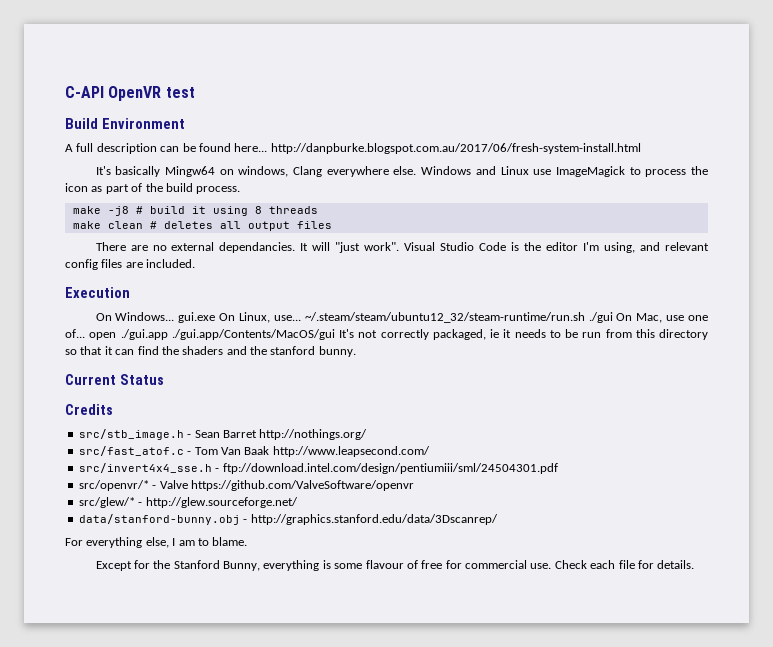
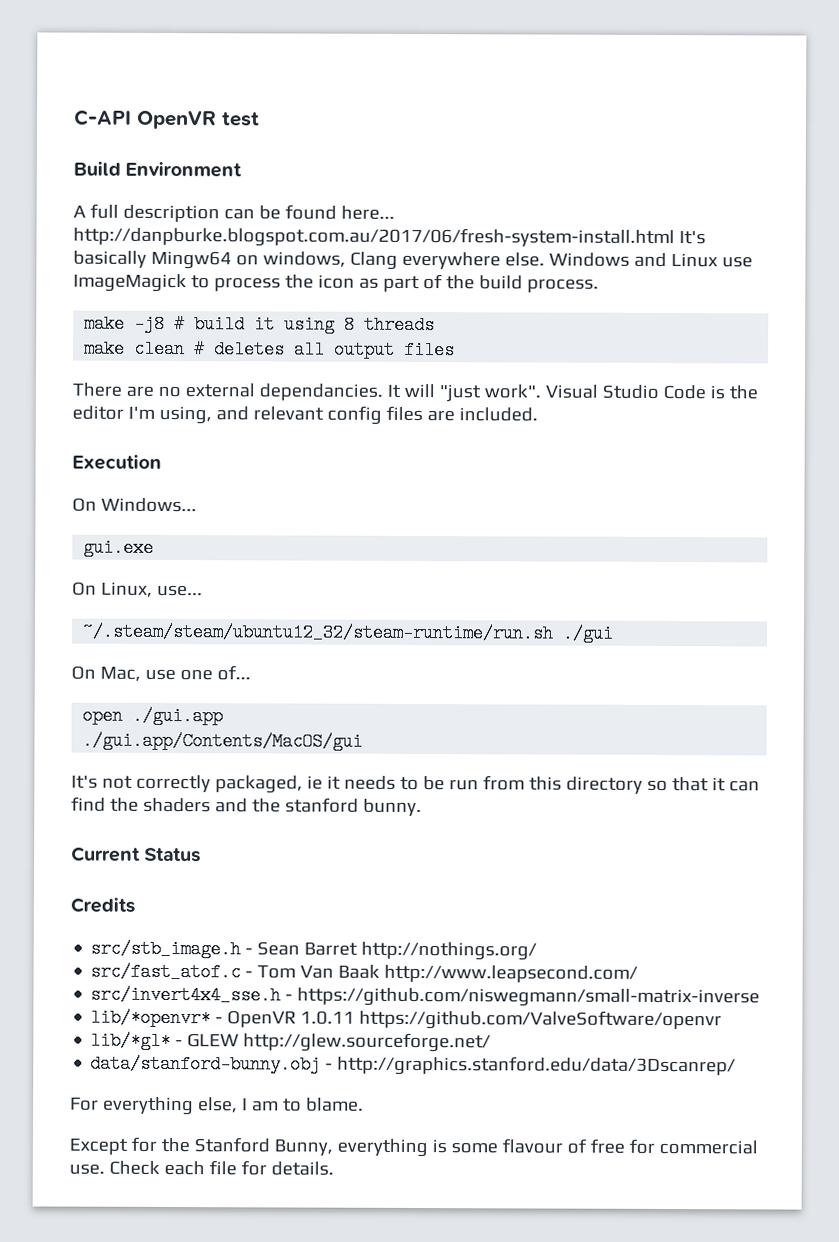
- A full description can be found here... http://danpburke.blogspot.com.au/2017/06/fresh-system-install.html
- It's basically Mingw64 on windows, Clang everywhere else.
+ A full description can be found here... http://danpburke.blogspot.com.au/2017/06/fresh-system-install.html It's basically Mingw64 on windows, Clang everywhere else.
- On Windows... gui.exe On Linux, use... ~/.steam/steam/ubuntu12_32/steam-runtime/run.sh ./gui On Mac, use one of... open ./gui.app ./gui.app/Contents/MacOS/gui It's not correctly packaged, ie it needs to be run from this directory so that it can find the shaders and the stanford bunny.
+ On Windows...
+ gui.exe
+ On Linux, use...
+ ~/.steam/steam/ubuntu12_32/steam-runtime/run.sh ./gui
+ On Mac, use one of...
+ open ./gui.app
+ ./gui.app/Contents/MacOS/gui
+ It's not correctly packaged, ie it needs to be run from this directory so that it can find the shaders and the stanford bunny.
- src/invert4x4_sse.h - ftp://download.intel.com/design/pentiumiii/sml/24504301.pdf
- src/openvr/* - Valve https://github.com/ValveSoftware/openvr
- src/glew/* - http://glew.sourceforge.net/
+ src/invert4x4_sse.h - https://github.com/niswegmann/small-matrix-inverse
+ lib/*openvr* - OpenVR 1.0.11 https://github.com/ValveSoftware/openvr
+ lib/*gl* - GLEW http://glew.sourceforge.net/

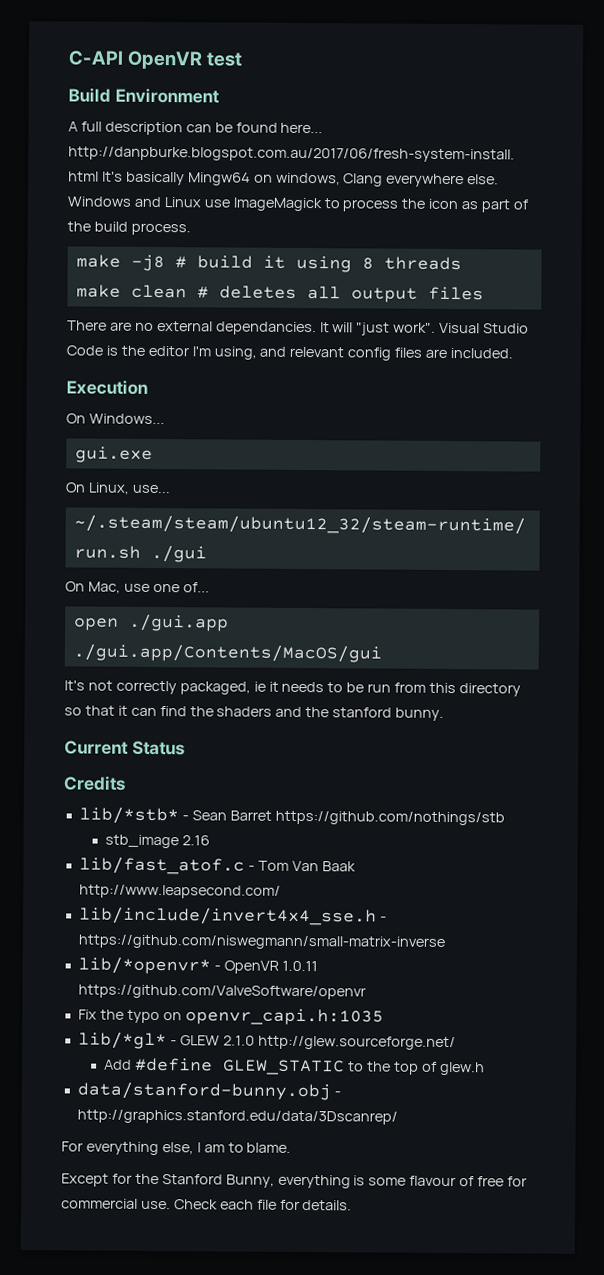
- src/stb_image.h - Sean Barret http://nothings.org/
- src/fast_atof.c - Tom Van Baak http://www.leapsecond.com/
+ lib/*stb* - Sean Barret https://github.com/nothings/stb
+ stb_image 2.16
+ lib/fast_atof.c - Tom Van Baak http://www.leapsecond.com/
- src/invert4x4_sse.h - https://github.com/niswegmann/small-matrix-inverse
+ lib/include/invert4x4_sse.h - https://github.com/niswegmann/small-matrix-inverse
+ Fix the typo on openvr_capi.h:1035
- lib/*gl* - GLEW http://glew.sourceforge.net/
+ lib/*gl* - GLEW 2.1.0 http://glew.sourceforge.net/
+ Add #define GLEW_STATIC to the top of glew.h

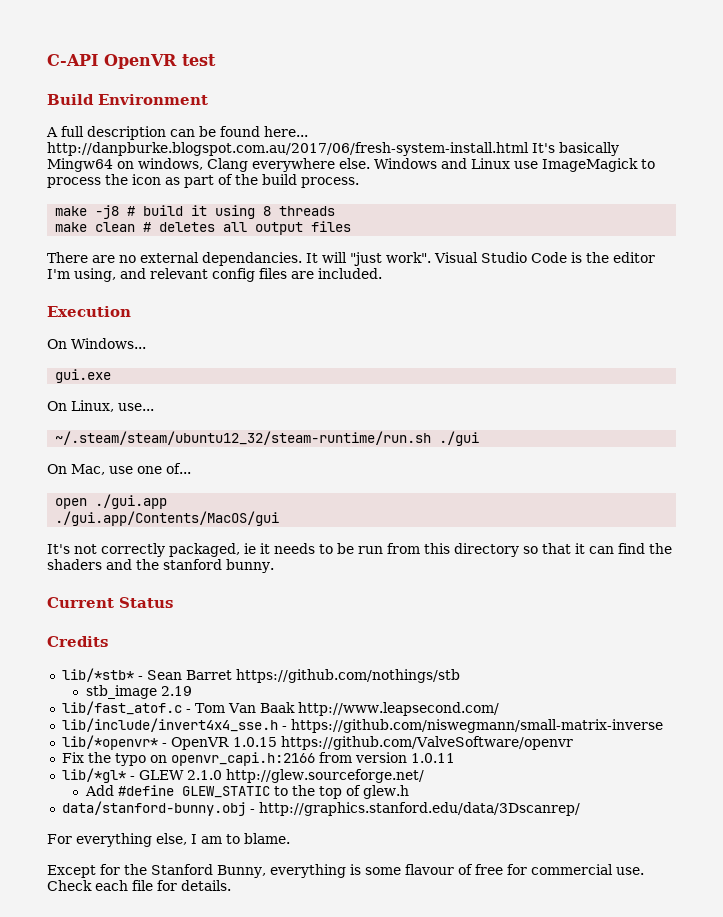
- stb_image 2.16
+ stb_image 2.19
- lib/*openvr* - OpenVR 1.0.11 https://github.com/ValveSoftware/openvr
+ lib/*openvr* - OpenVR 1.0.15 https://github.com/ValveSoftware/openvr
- Fix the typo on openvr_capi.h:1035
+ Fix the typo on openvr_capi.h:2166 from version 1.0.11

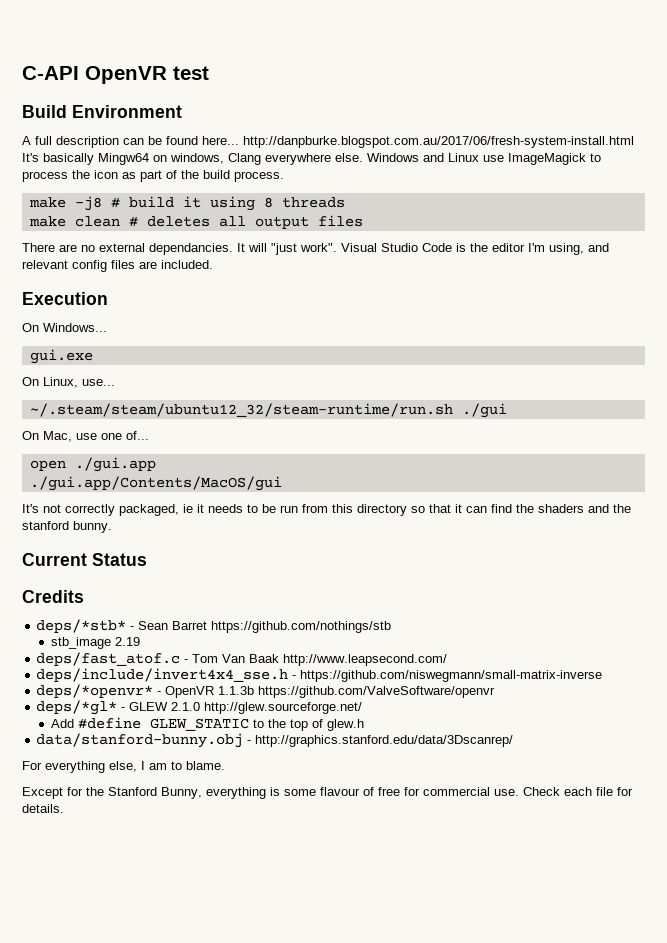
- lib/*stb* - Sean Barret https://github.com/nothings/stb
+ deps/*stb* - Sean Barret https://github.com/nothings/stb
- lib/fast_atof.c - Tom Van Baak http://www.leapsecond.com/
+ deps/fast_atof.c - Tom Van Baak http://www.leapsecond.com/
- lib/include/invert4x4_sse.h - https://github.com/niswegmann/small-matrix-inverse
+ deps/include/invert4x4_sse.h - https://github.com/niswegmann/small-matrix-inverse
- lib/*openvr* - OpenVR 1.0.15 https://github.com/ValveSoftware/openvr
+ deps/*openvr* - OpenVR 1.1.3b https://github.com/ValveSoftware/openvr
- Fix the typo on openvr_capi.h:2166 from version 1.0.11
- lib/*gl* - GLEW 2.1.0 http://glew.sourceforge.net/
+ deps/*gl* - GLEW 2.1.0 http://glew.sourceforge.net/

